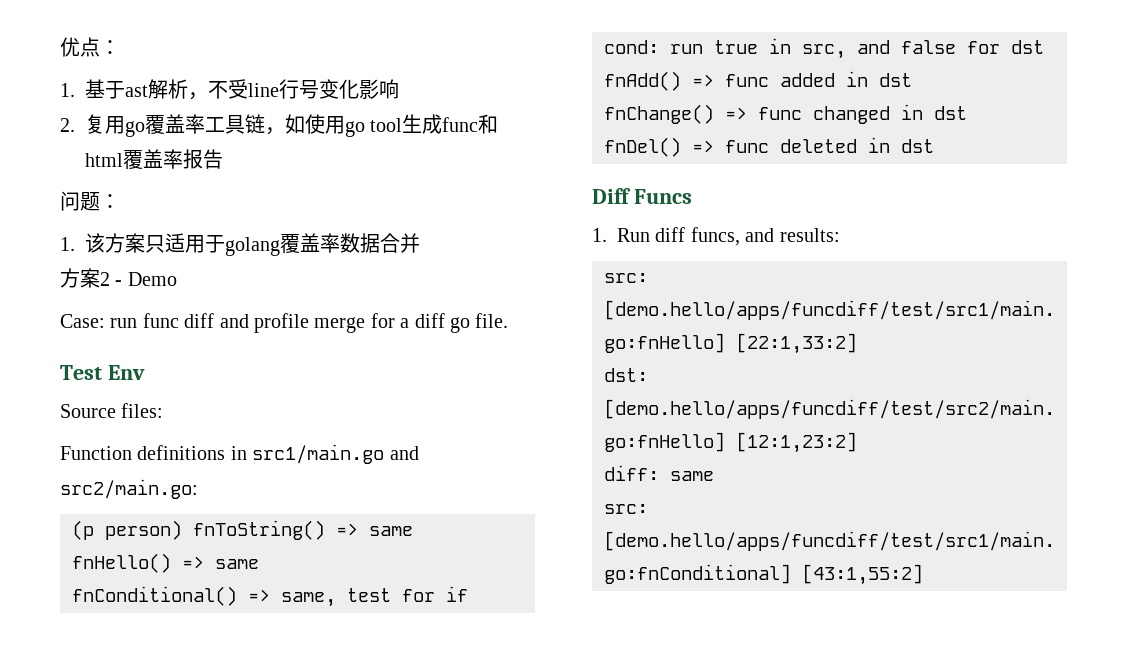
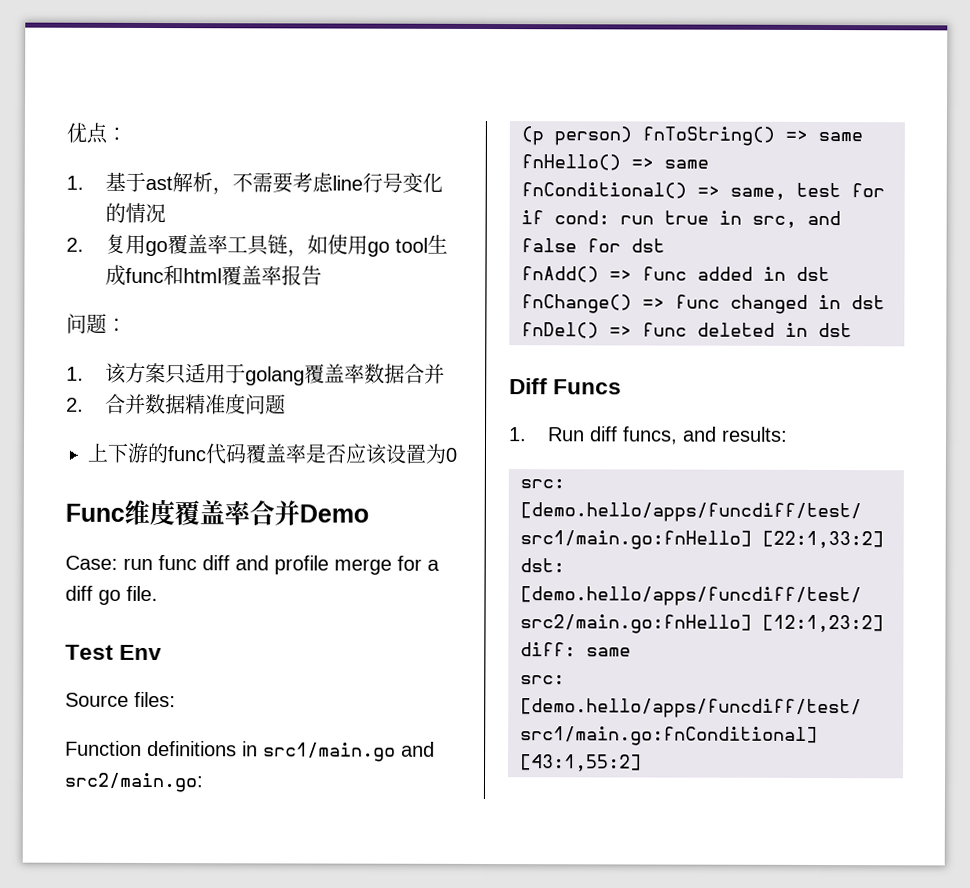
- 1.基于ast解析，不受line行号变化影响
+ 1.基于ast解析，不需要考虑line行号变化的情况
- 方案2 - Demo
+ 2.合并数据精准度问题
+ 上下游的func代码覆盖率是否应该设置为0
+ Func维度覆盖率合并Demo

